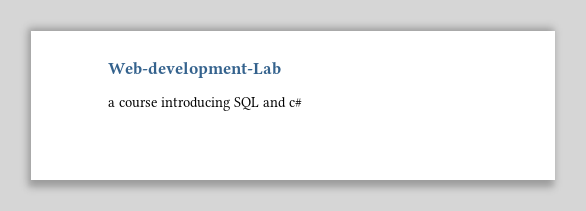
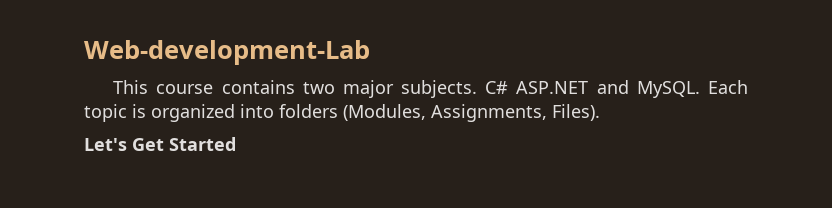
- a course introducing SQL and c#
+ This course contains two major subjects. C# ASP.NET and MySQL. Each topic is organized into folders (Modules, Assignments, Files).
+ Let's Get Started

